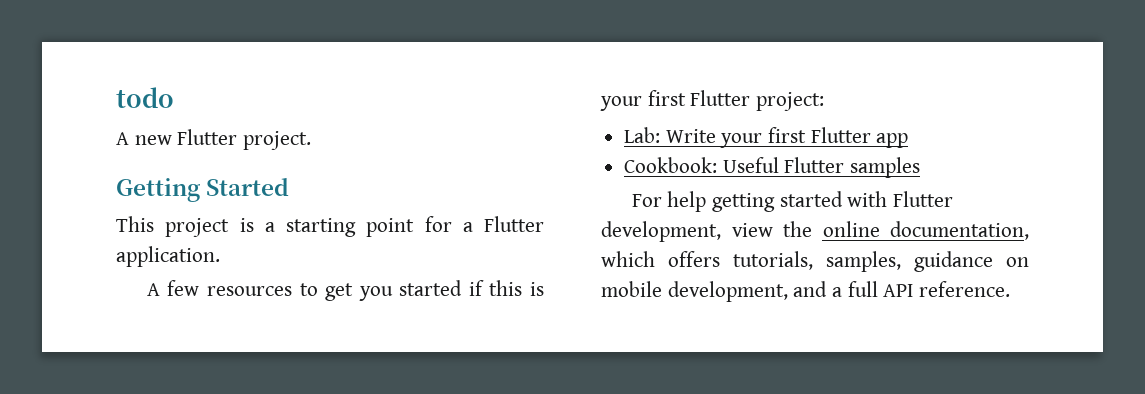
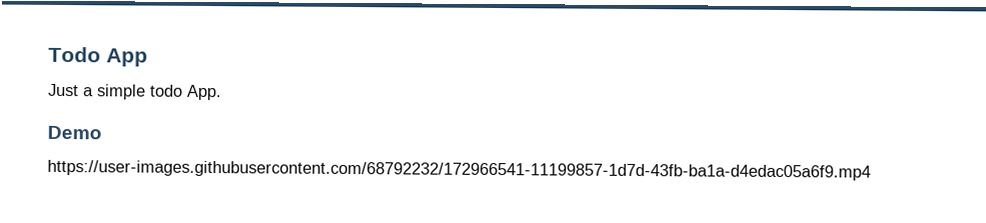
- todo
- A new Flutter project.
- Getting Started
- This project is a starting point for a Flutter application.
- A few resources to get you started if this is your first Flutter project:
- Lab: Write your first Flutter app
- Cookbook: Useful Flutter samples
- For help getting started with Flutter development, view the online documentation, which offers tutorials, samples, guidance on mobile development, and a full API reference.
+ Todo App
+ Just a simple todo App.
+ Demo
+ https://user-images.githubusercontent.com/68792232/172966541-11199857-1d7d-43fb-ba1a-d4edac05a6f9.mp4

